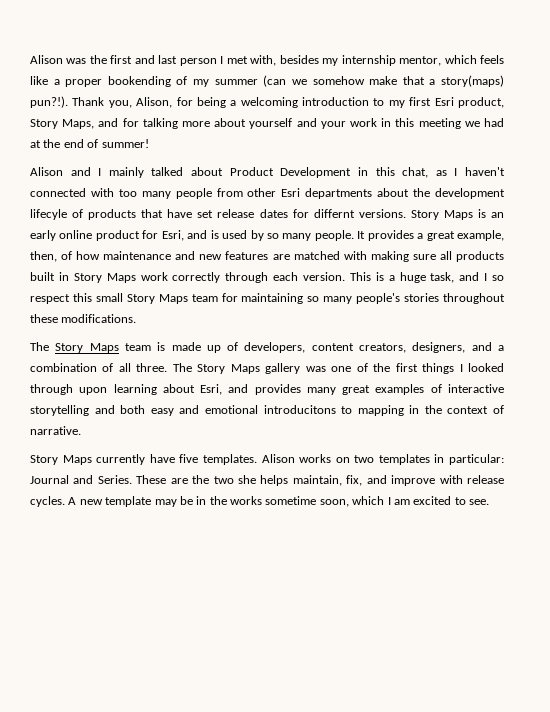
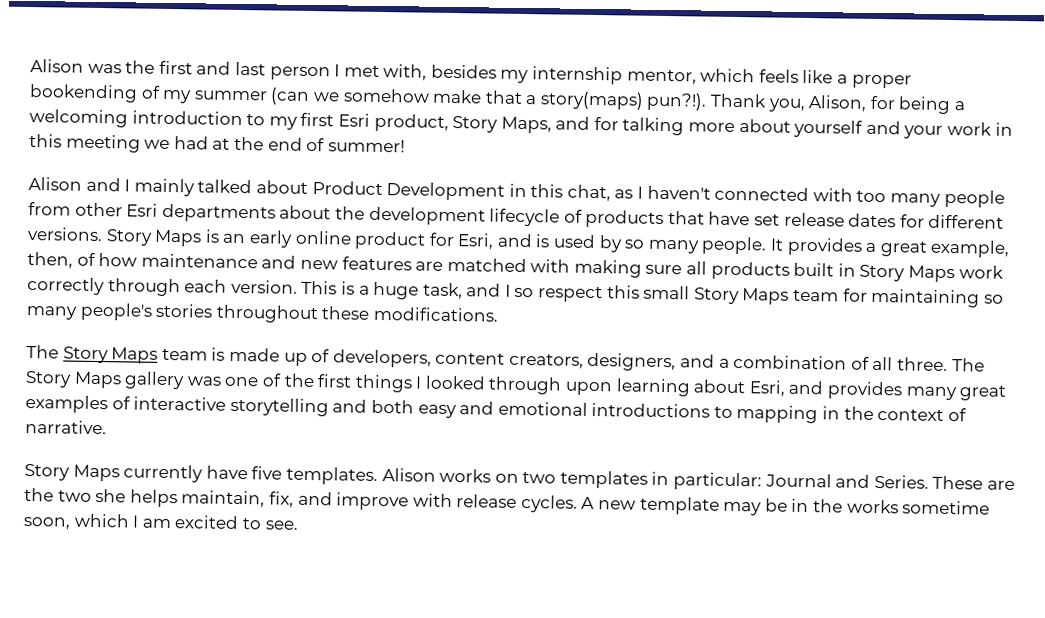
- Alison and I mainly talked about Product Development in this chat, as I haven't connected with too many people from other Esri departments about the development lifecyle of products that have set release dates for differnt versions.
+ Alison and I mainly talked about Product Development in this chat, as I haven't connected with too many people from other Esri departments about the development lifecycle of products that have set release dates for different versions.
- The Story Maps gallery was one of the first things I looked through upon learning about Esri, and provides many great examples of interactive storytelling and both easy and emotional introducitons to mapping in the context of narrative.
+ The Story Maps gallery was one of the first things I looked through upon learning about Esri, and provides many great examples of interactive storytelling and both easy and emotional introductions to mapping in the context of narrative.

